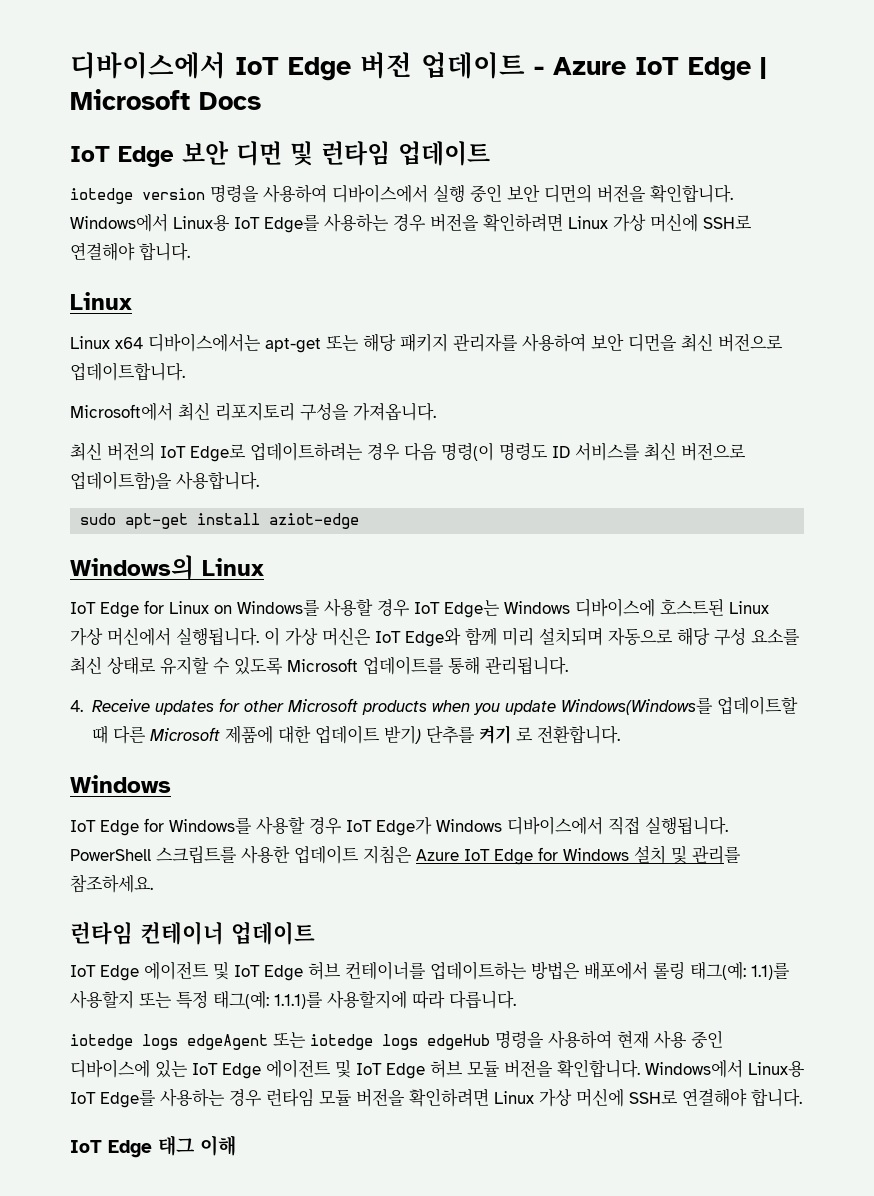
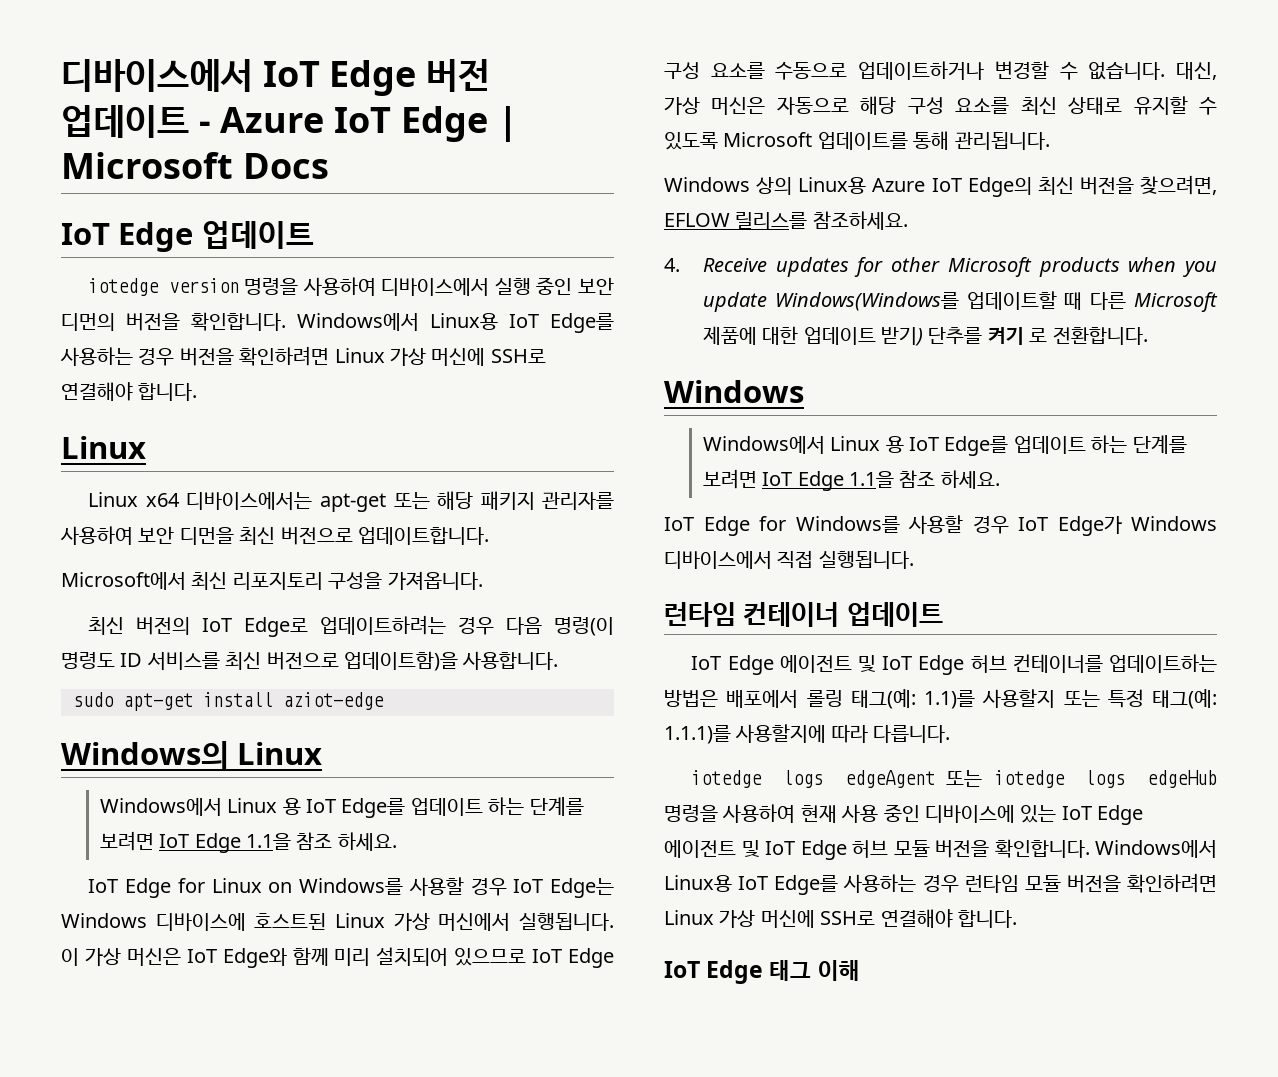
- IoT Edge 보안 디먼 및 런타임 업데이트
+ IoT Edge 업데이트
  Windows의 Linux
+ Windows에서 Linux 용 IoT Edge를 업데이트 하는 단계를 보려면 IoT Edge 1.1을 참조 하세요.
- 이 가상 머신은 IoT Edge와 함께 미리 설치되며 자동으로 해당 구성 요소를 최신 상태로 유지할 수 있도록 Microsoft 업데이트를 통해 관리됩니다.
+ 이 가상 머신은 IoT Edge와 함께 미리 설치되어 있으므로 IoT Edge 구성 요소를 수동으로 업데이트하거나 변경할 수 없습니다. 대신, 가상 머신은 자동으로 해당 구성 요소를 최신 상태로 유지할 수 있도록 Microsoft 업데이트를 통해 관리됩니다.
+ Windows 상의 Linux용 Azure IoT Edge의 최신 버전을 찾으려면, EFLOW 릴리스를 참조하세요.
  4. Receive updates for other Microsoft products when you update Windows(Windows를 업데이트할 때 다른 Microsoft 제품에 대한 업데이트 받기) 단추를 켜기 로 전환합니다.
  Windows
+ Windows에서 Linux 용 IoT Edge를 업데이트 하는 단계를 보려면 IoT Edge 1.1을 참조 하세요.
- PowerShell 스크립트를 사용한 업데이트 지침은 Azure IoT Edge for Windows 설치 및 관리를 참조하세요.

